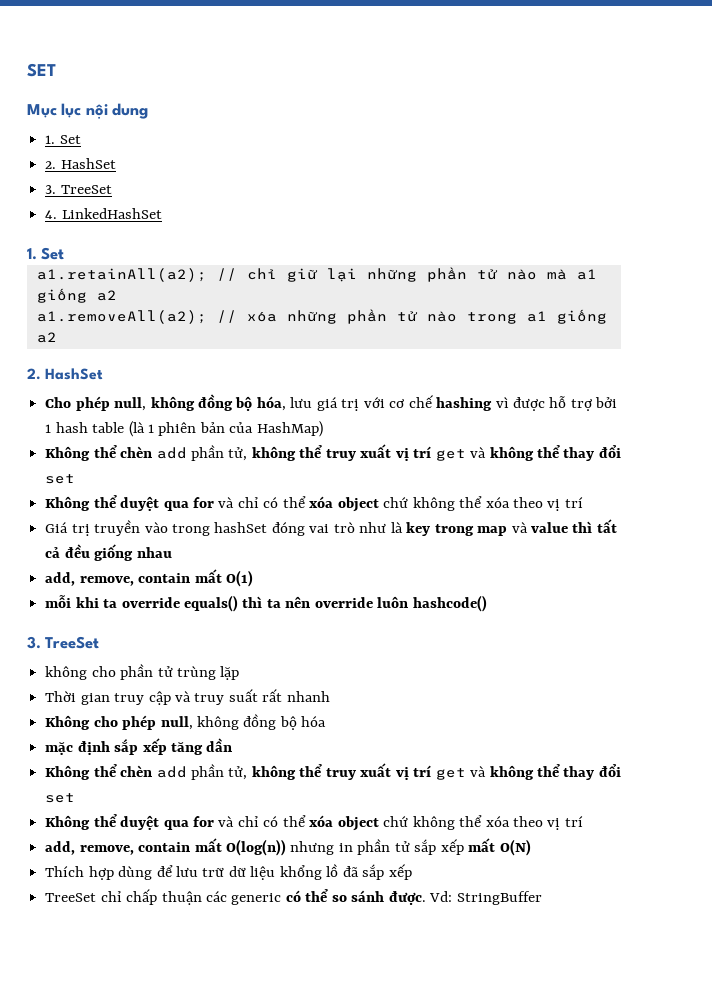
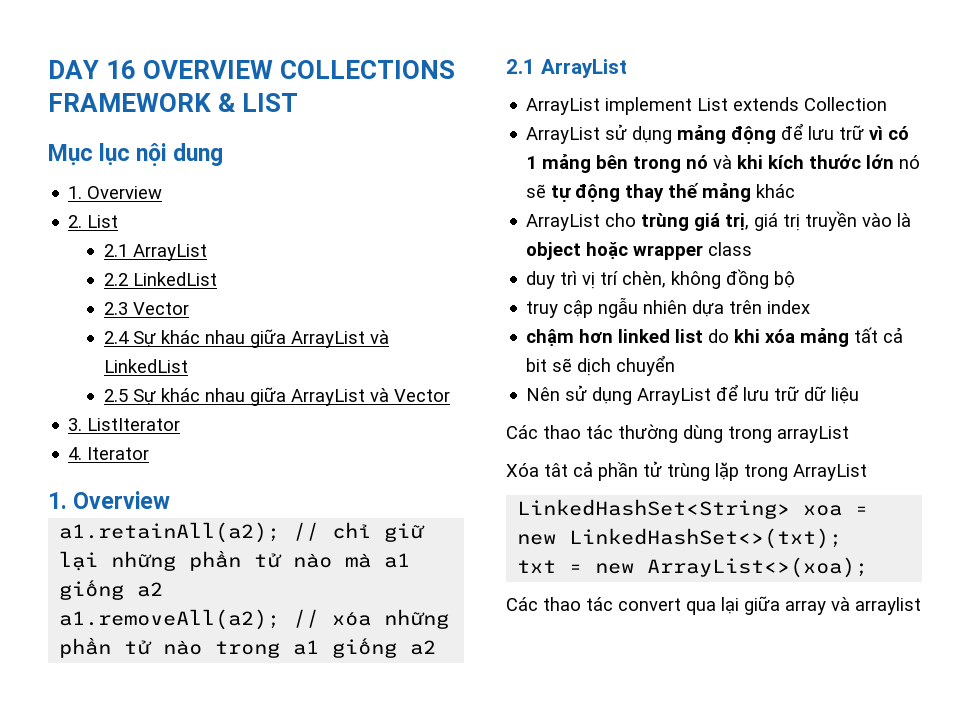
- SET
+ DAY 16 OVERVIEW COLLECTIONS FRAMEWORK & LIST
  Mục lục nội dung
- 1. Set
- 2. HashSet
- 3. TreeSet
+ 1. Overview
+ 2. List
+ 2.1 ArrayList
+ 2.2 LinkedList
+ 2.3 Vector
+ 2.4 Sự khác nhau giữa ArrayList và LinkedList
+ 2.5 Sự khác nhau giữa ArrayList và Vector
+ 3. ListIterator
- 4. LinkedHashSet
- 1. Set
+ 4. Iterator
+ 1. Overview
  a1.removeAll(a2); // xóa những phần tử nào trong a1 giống a2
- 2. HashSet
- Cho phép null, không đồng bộ hóa, lưu giá trị với cơ chế hashing vì được hỗ trợ bởi 1 hash table (là 1 phiên bản của HashMap)
- Không thể chèn add phần tử, không thể truy xuất vị trí get và không thể thay đổi set
- Không thể duyệt qua for và chỉ có thể xóa object chứ không thể xóa theo vị trí
- Giá trị truyền vào trong hashSet đóng vai trò như là key trong map và value thì tất cả đều giống nhau
- add, remove, contain mất O(1)
- mỗi khi ta override equals() thì ta nên override luôn hashcode()
- 3. TreeSet
- không cho phần tử trùng lặp
- Thời gian truy cập và truy suất rất nhanh
- Không cho phép null, không đồng bộ hóa
- mặc định sắp xếp tăng dần
- Không thể chèn add phần tử, không thể truy xuất vị trí get và không thể thay đổi set
- Không thể duyệt qua for và chỉ có thể xóa object chứ không thể xóa theo vị trí
- add, remove, contain mất O(log(n)) nhưng in phần tử sắp xếp mất O(N)
- Thích hợp dùng để lưu trữ dữ liệu khổng lồ đã sắp xếp
- TreeSet chỉ chấp thuận các generic có thể so sánh được. Vd: StringBuffer
+ 2.1 ArrayList
+ ArrayList implement List extends Collection
+ ArrayList sử dụng mảng động để lưu trữ vì có 1 mảng bên trong nó và khi kích thước lớn nó sẽ tự động thay thế mảng khác
+ ArrayList cho trùng giá trị, giá trị truyền vào là object hoặc wrapper class
+ duy trì vị trí chèn, không đồng bộ
+ truy cập ngẫu nhiên dựa trên index
+ chậm hơn linked list do khi xóa mảng tất cả bit sẽ dịch chuyển
+ Nên sử dụng ArrayList để lưu trữ dữ liệu
+ Các thao tác thường dùng trong arrayList
+ Xóa tât cả phần tử trùng lặp trong ArrayList
+ LinkedHashSet<String> xoa = new LinkedHashSet<>(txt);
+ txt = new ArrayList<>(xoa);
+ Các thao tác convert qua lại giữa array và arraylist

